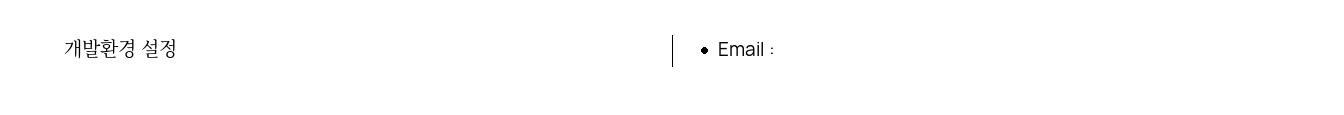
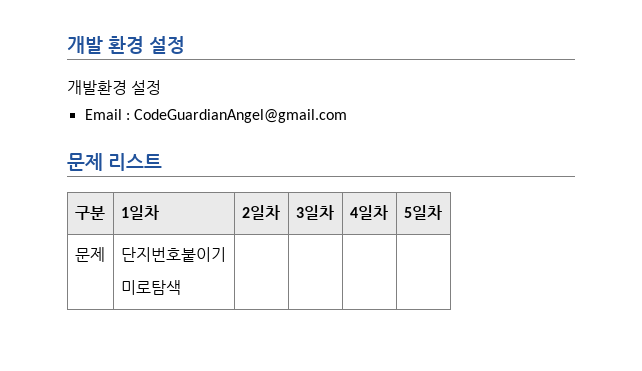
+ 개발 환경 설정
- Email :
+ Email : CodeGuardianAngel@gmail.com
+ 문제 리스트
+ 구분 | 1일차 | 2일차 | 3일차 | 4일차 | 5일차
+ 문제 | 단지번호붙이기
+ 미로탐색 | | | |

